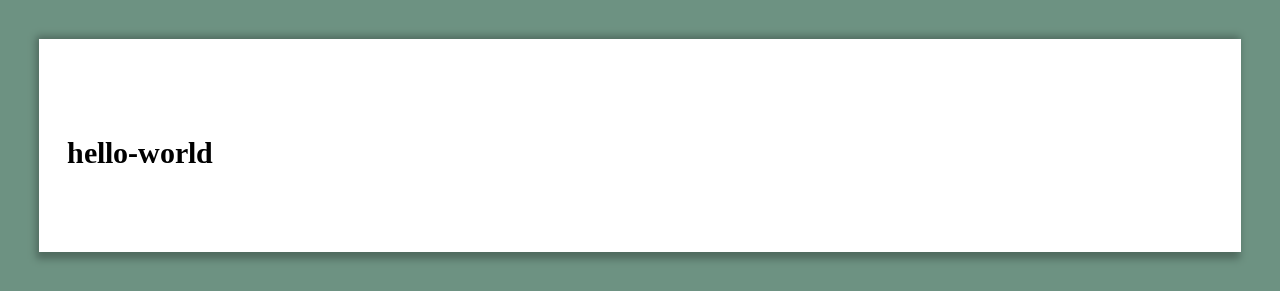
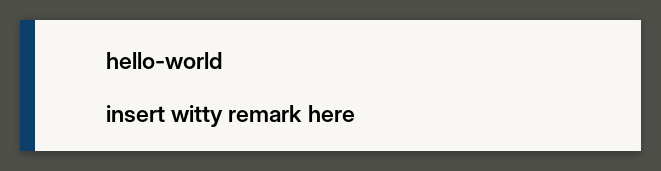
+ insert witty remark here

